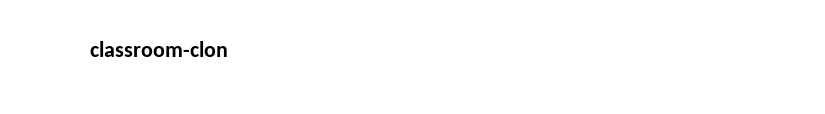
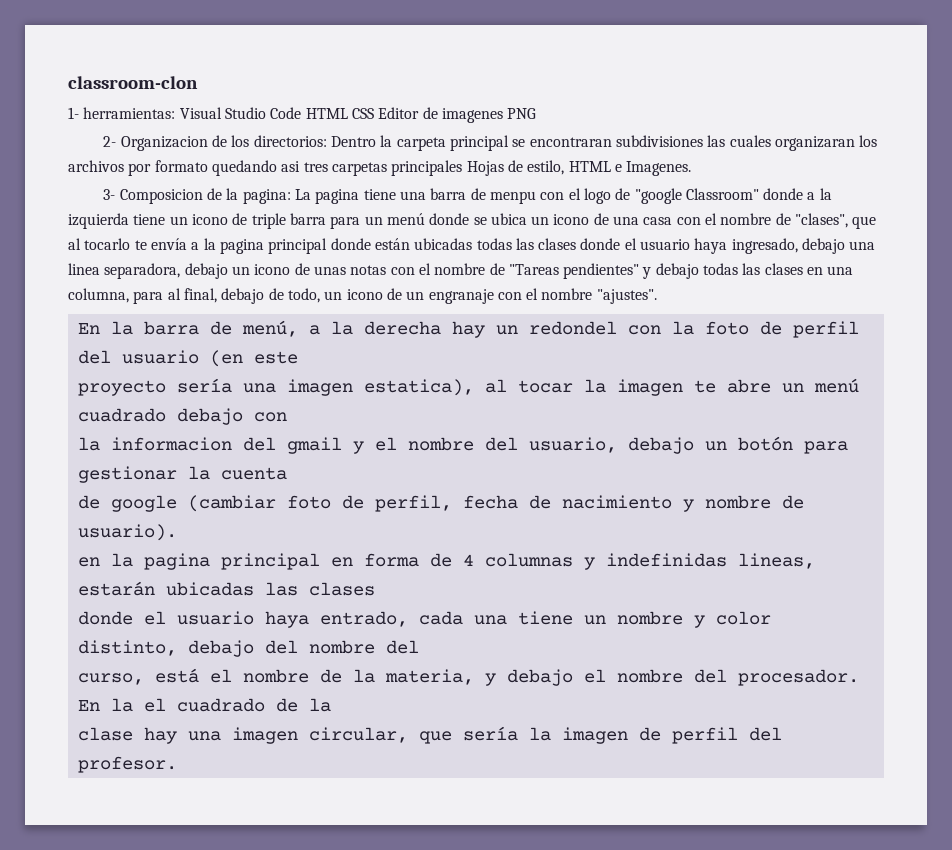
+ 1- herramientas: Visual Studio Code HTML CSS Editor de imagenes PNG
+ 2- Organizacion de los directorios: Dentro la carpeta principal se encontraran subdivisiones las cuales organizaran los archivos por formato quedando asi tres carpetas principales Hojas de estilo, HTML e Imagenes.
+ 3- Composicion de la pagina: La pagina tiene una barra de menpu con el logo de "google Classroom" donde a la izquierda tiene un icono de triple barra para un menú donde se ubica un icono de una casa con el nombre de "clases", que al tocarlo te envía a la pagina principal donde están ubicadas todas las clases donde el usuario haya ingresado, debajo una linea separadora, debajo un icono de unas notas con el nombre de "Tareas pendientes" y debajo todas las clases en una columna, para al final, debajo de todo, un icono de un engranaje con el nombre "ajustes".
+ En la barra de menú, a la derecha hay un redondel con la foto de perfil del usuario (en este
+ proyecto sería una imagen estatica), al tocar la imagen te abre un menú cuadrado debajo con
+ la informacion del gmail y el nombre del usuario, debajo un botón para gestionar la cuenta
+ de google (cambiar foto de perfil, fecha de nacimiento y nombre de usuario).
+ en la pagina principal en forma de 4 columnas y indefinidas lineas, estarán ubicadas las clases
+ donde el usuario haya entrado, cada una tiene un nombre y color distinto, debajo del nombre del
+ curso, está el nombre de la materia, y debajo el nombre del procesador. En la el cuadrado de la
+ clase hay una imagen circular, que sería la imagen de perfil del profesor.

